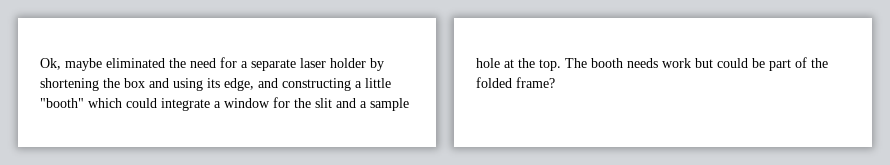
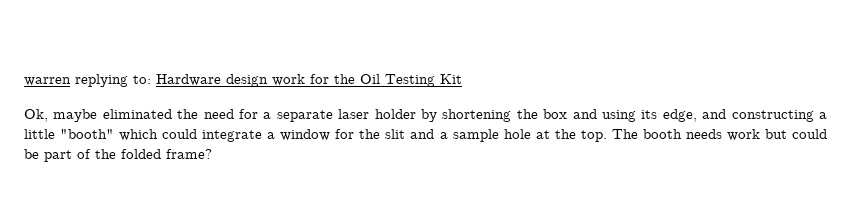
+ warren replying to: Hardware design work for the Oil Testing Kit

